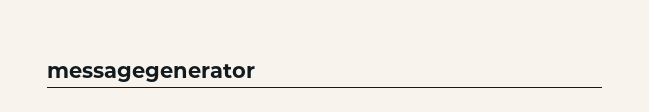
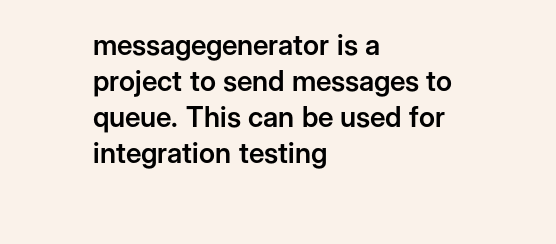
- messagegenerator
+ messagegenerator is a project to send messages to queue. This can be used for integration testing

